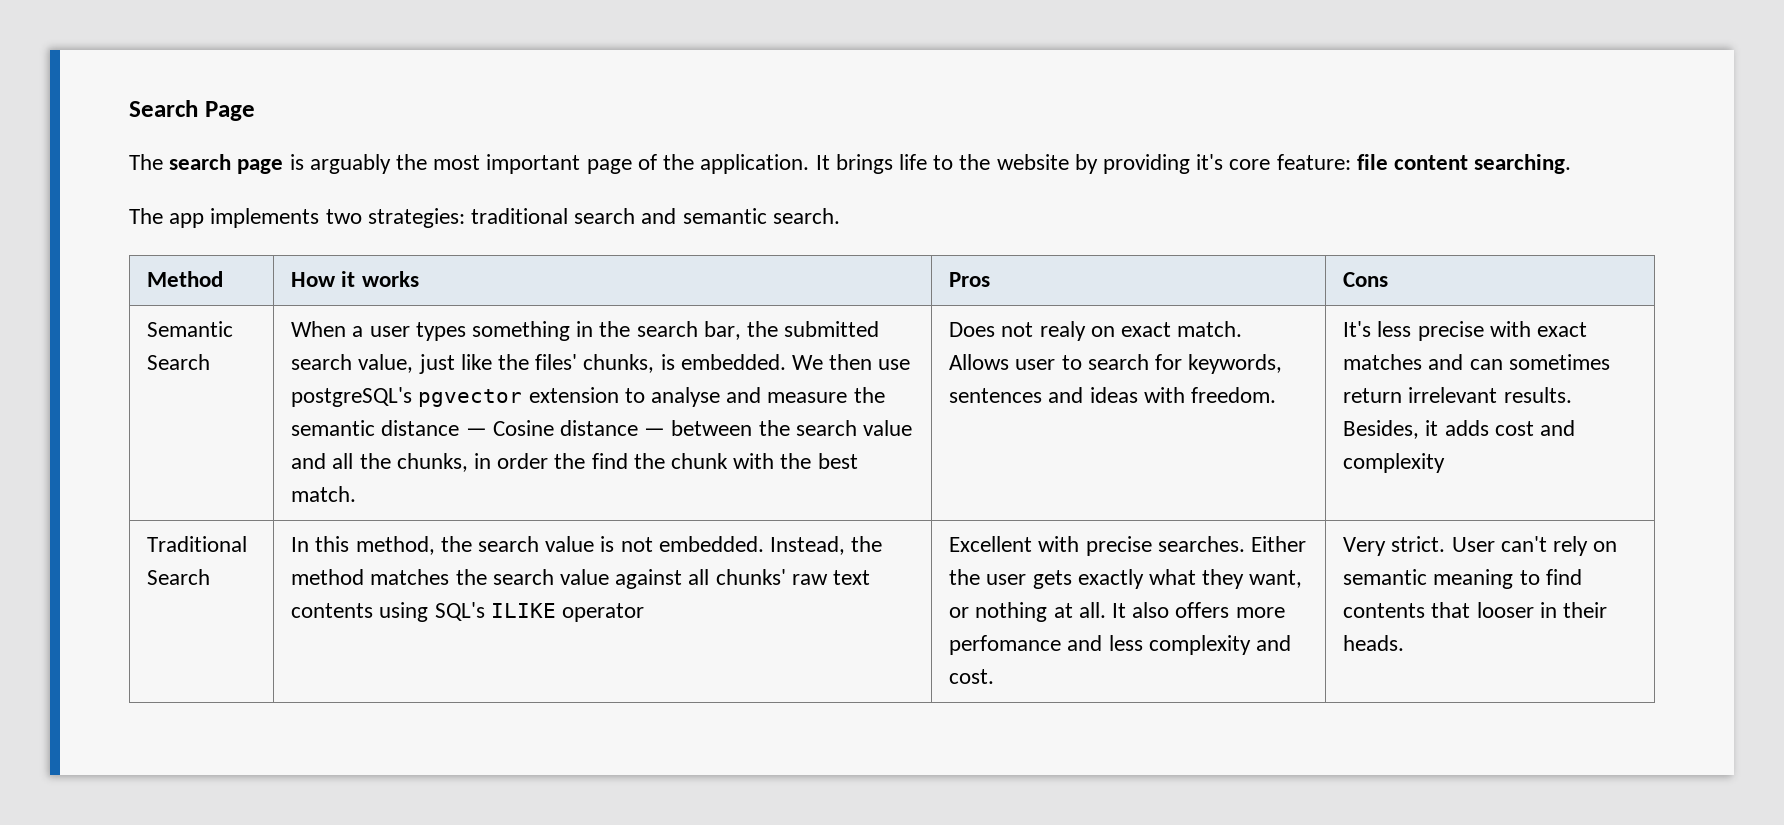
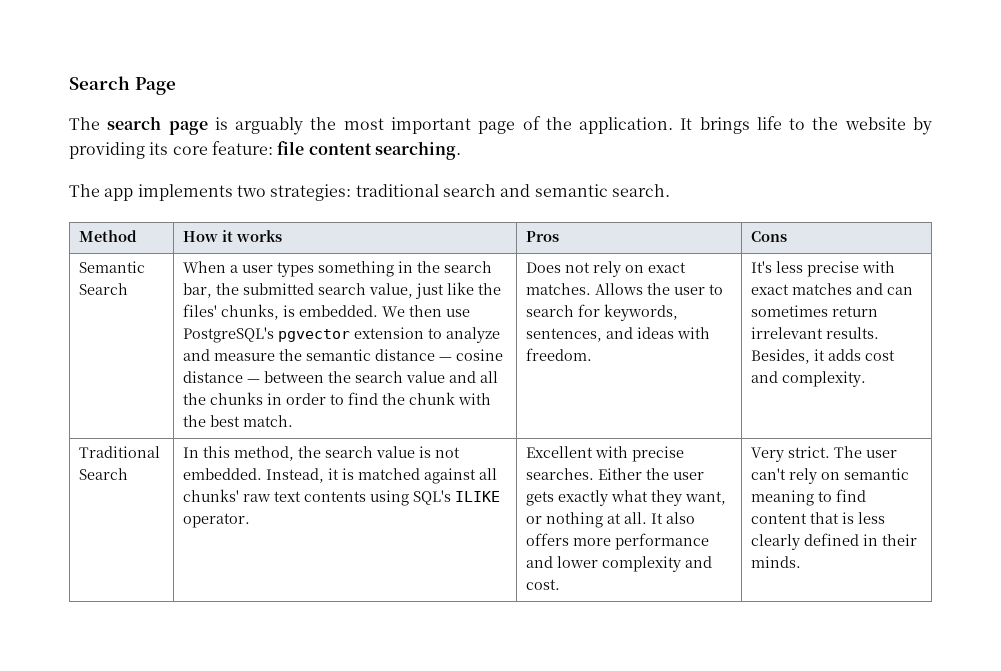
- It brings life to the website by providing it's core feature: file content searching.
+ It brings life to the website by providing its core feature: file content searching.
- We then use postgreSQL's pgvector extension to analyse and measure the semantic distance — Cosine distance — between the search value and all the chunks, in order the find the chunk with the best match.
+ We then use PostgreSQL's pgvector extension to analyze and measure the semantic distance — cosine distance — between the search value and all the chunks in order to find the chunk with the best match.
- Does not realy on exact match. Allows user to search for keywords, sentences and ideas with freedom.
+ Does not rely on exact matches. Allows the user to search for keywords, sentences, and ideas with freedom.
- Besides, it adds cost and complexity
+ Besides, it adds cost and complexity.
- Instead, the method matches the search value against all chunks' raw text contents using SQL's ILIKE operator
+ Instead, it is matched against all chunks' raw text contents using SQL's ILIKE operator.
- It also offers more perfomance and less complexity and cost.
+ It also offers more performance and lower complexity and cost.
- User can't rely on semantic meaning to find contents that looser in their heads.
+ The user can't rely on semantic meaning to find content that is less clearly defined in their minds.

